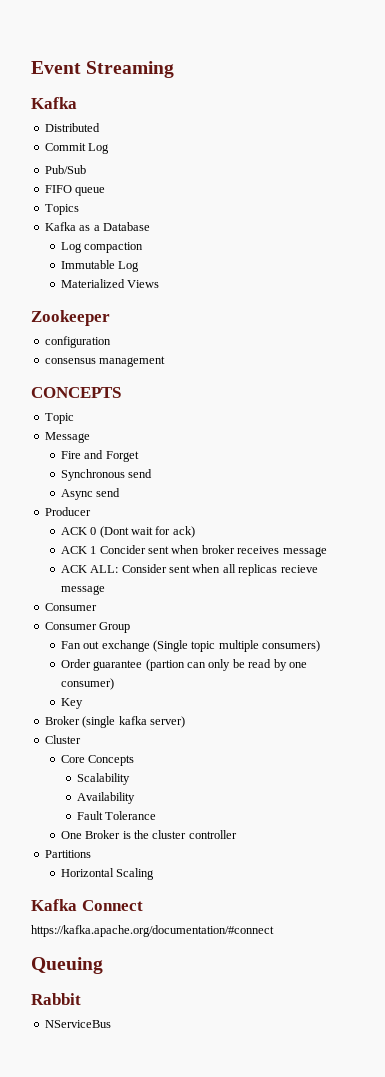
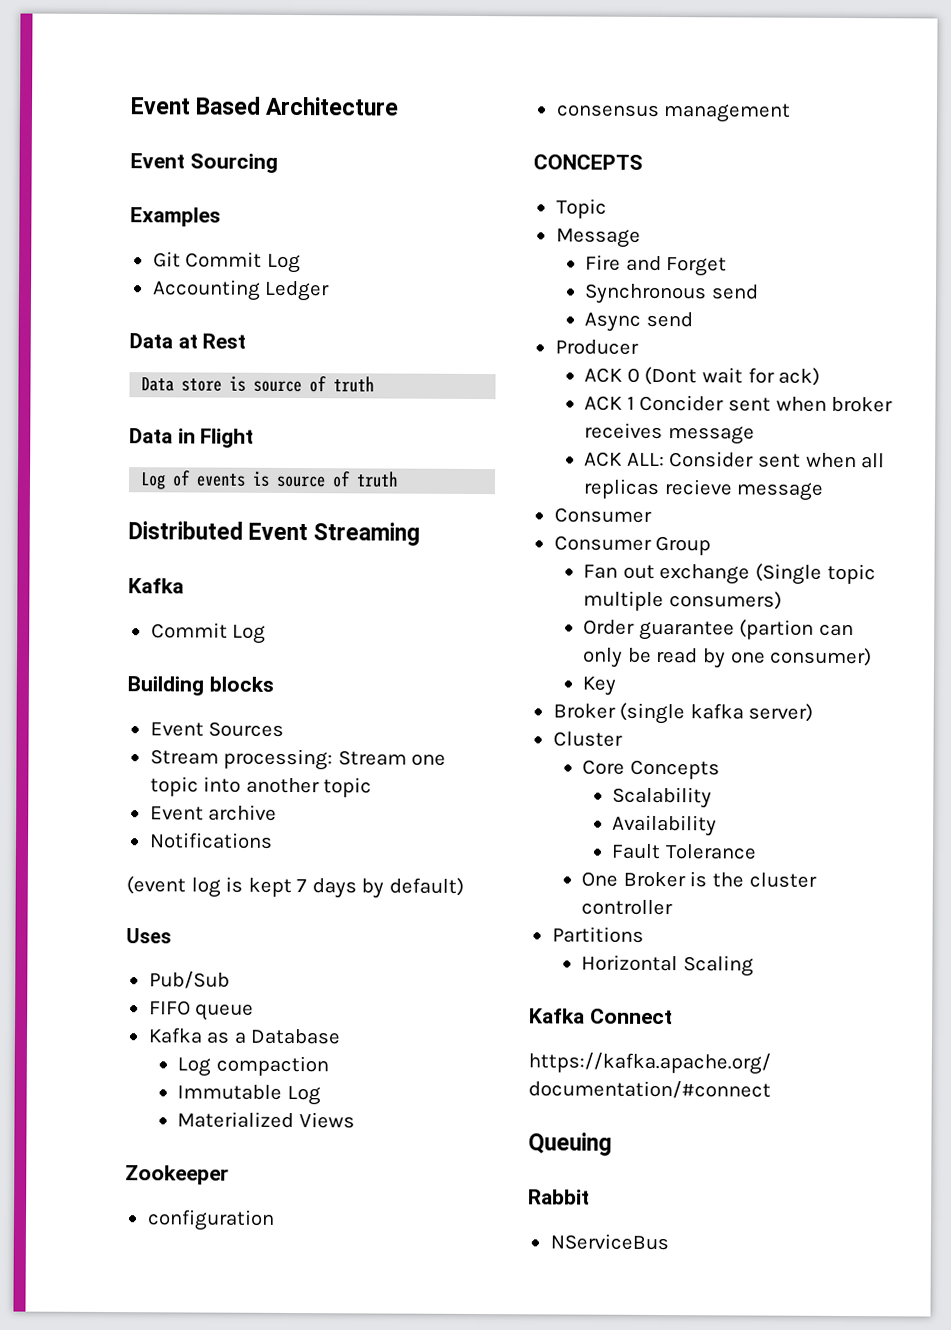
- Event Streaming
+ Event Based Architecture
+ Event Sourcing
+ Examples
+ Git Commit Log
+ Accounting Ledger
+ Data at Rest
+ Data store is source of truth
+ Data in Flight
+ Log of events is source of truth
+ Distributed Event Streaming
  Kafka
- Distributed
  Commit Log
+ Building blocks
+ Event Sources
+ Stream processing: Stream one topic into another topic
+ Event archive
+ Notifications
+ (event log is kept 7 days by default)
+ Uses
- Topics

